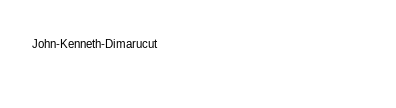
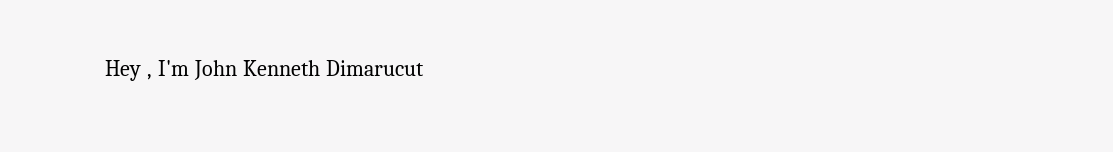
- John-Kenneth-Dimarucut
+ Hey , I'm John Kenneth Dimarucut

